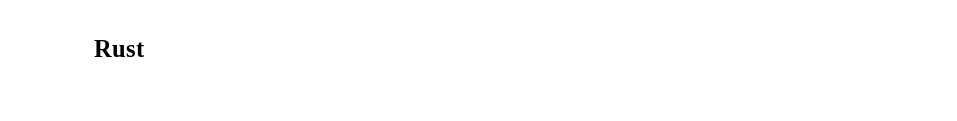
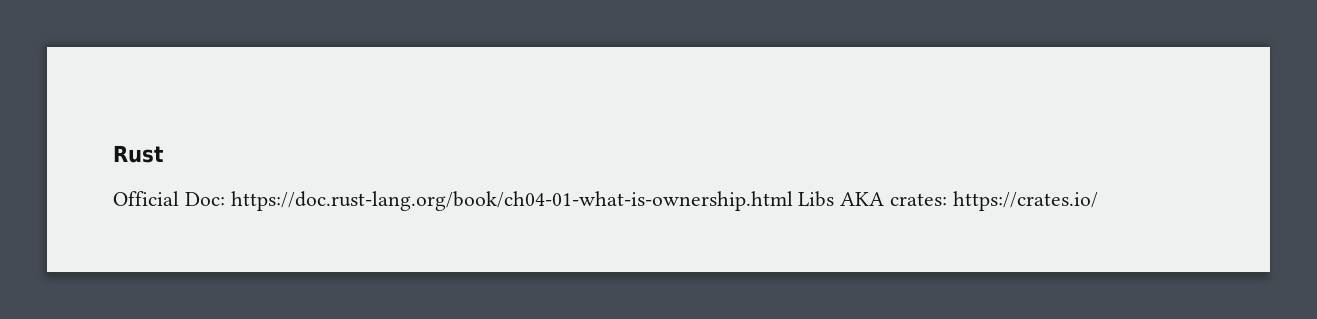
+ Official Doc: https://doc.rust-lang.org/book/ch04-01-what-is-ownership.html Libs AKA crates: https://crates.io/

